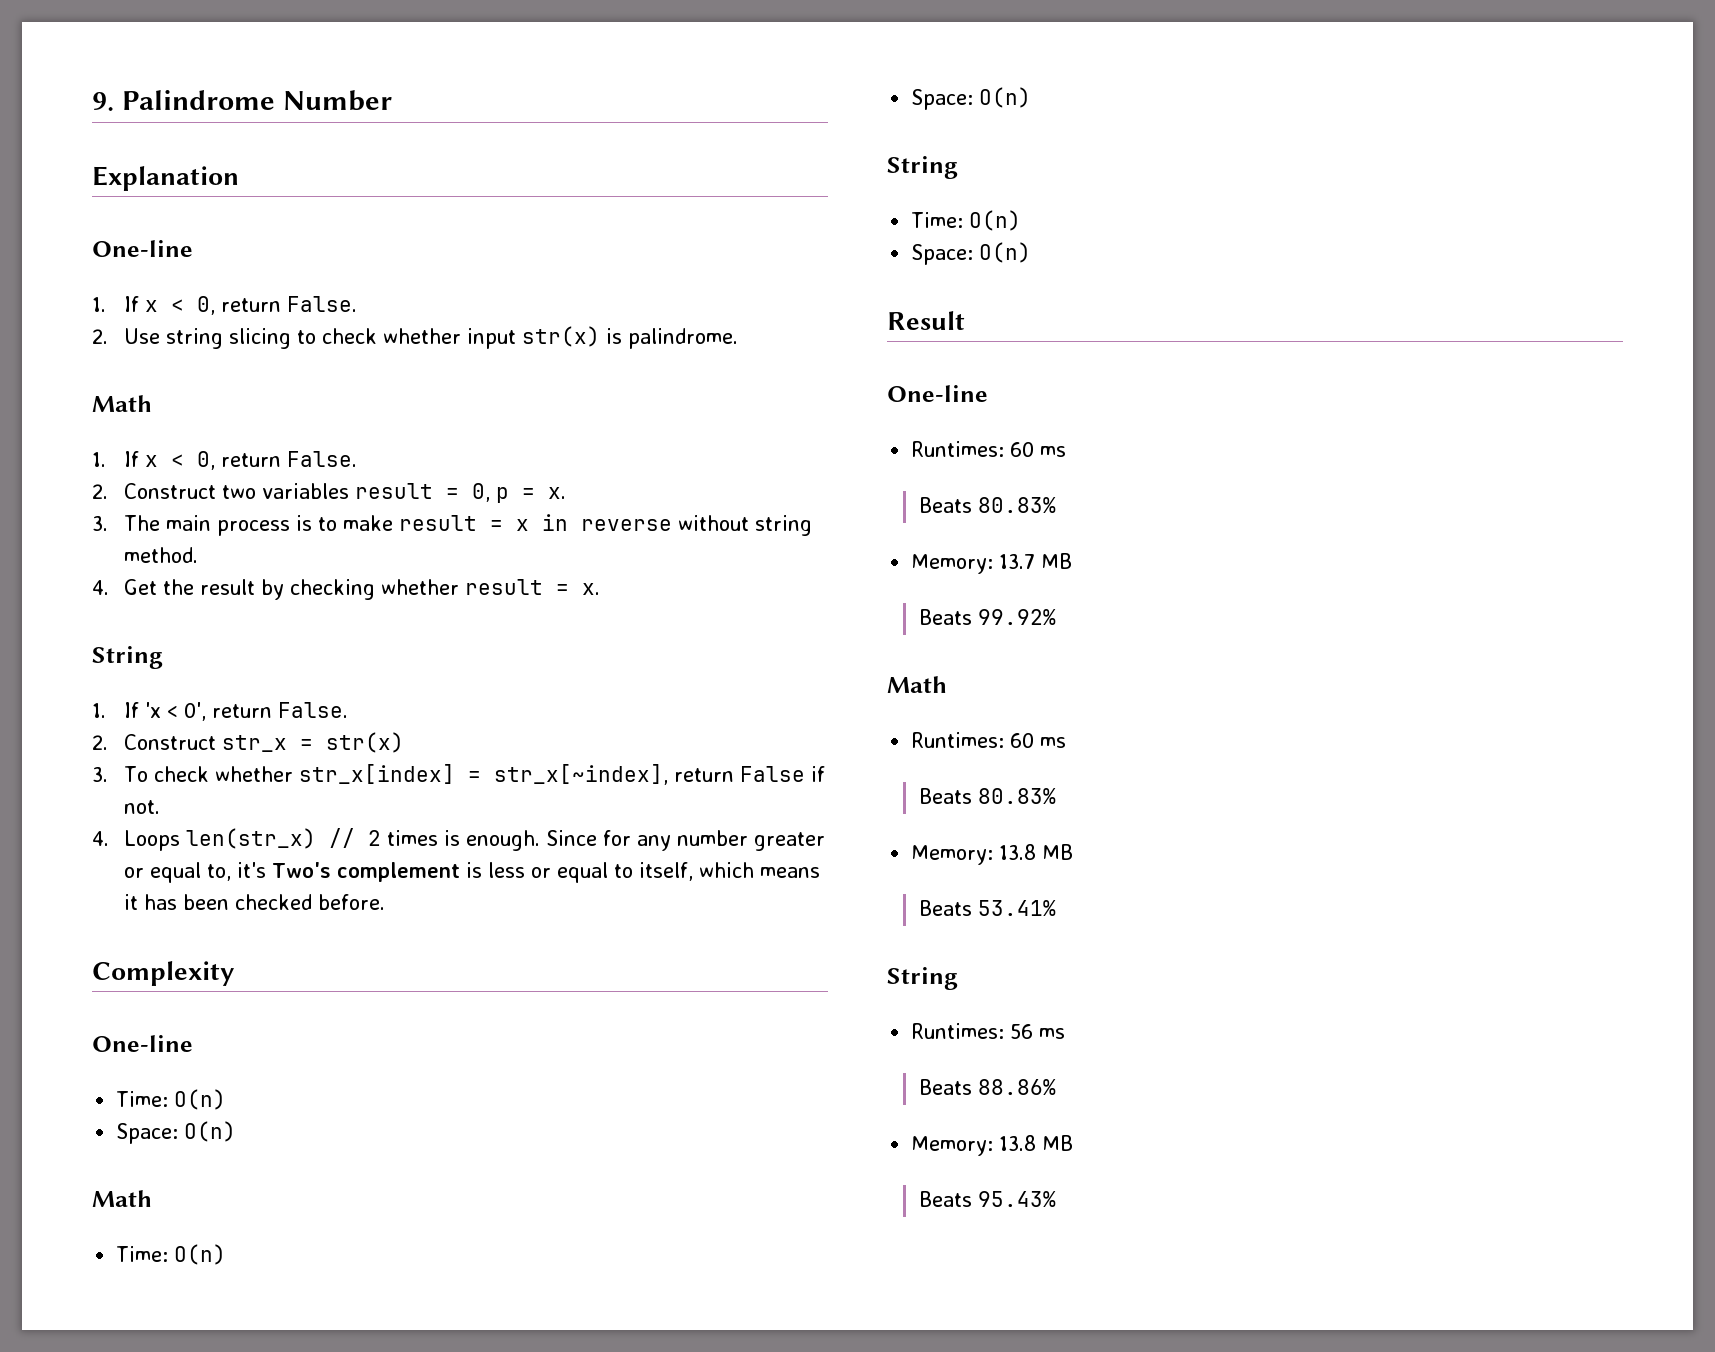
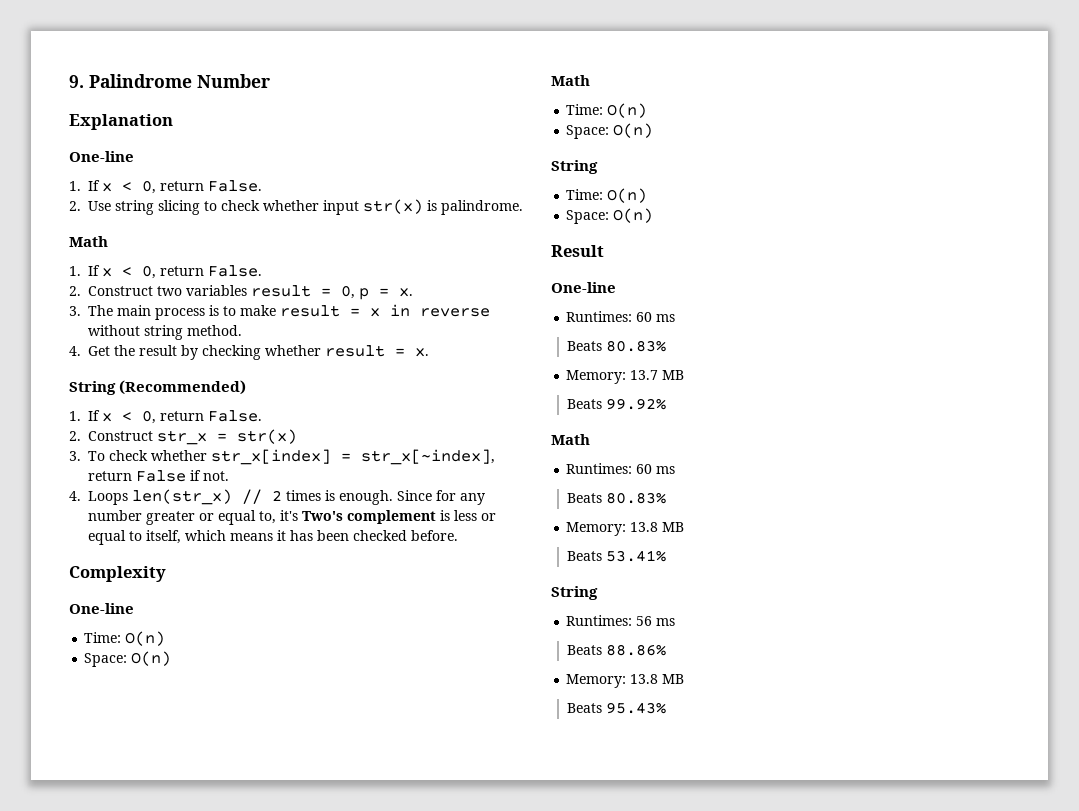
  4. Get the result by checking whether result = x.
- String
- 1. If 'x < 0', return False.
+ String (Recommended)
+ 1. If x < 0, return False.

